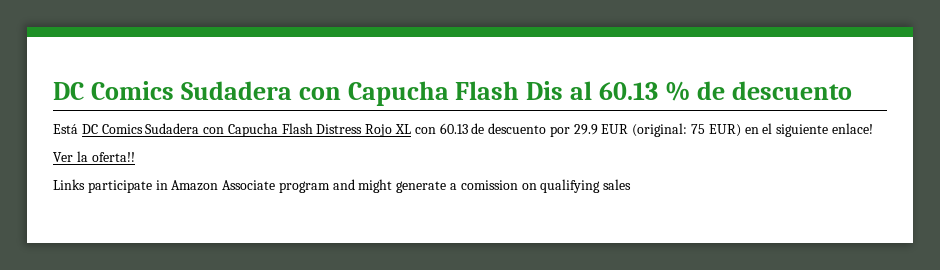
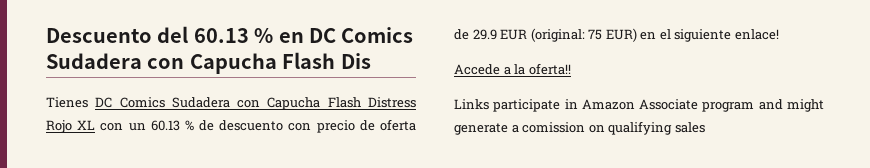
- DC Comics Sudadera con Capucha Flash Dis al 60.13 % de descuento
- Está DC Comics Sudadera con Capucha Flash Distress Rojo XL con 60.13 de descuento por 29.9 EUR (original: 75 EUR) en el siguiente enlace!
+ Descuento del 60.13 % en DC Comics Sudadera con Capucha Flash Dis
+ Tienes DC Comics Sudadera con Capucha Flash Distress Rojo XL con un 60.13 % de descuento con precio de oferta de 29.9 EUR (original: 75 EUR) en el siguiente enlace!
- Ver la oferta!!
+ Accede a la oferta!!

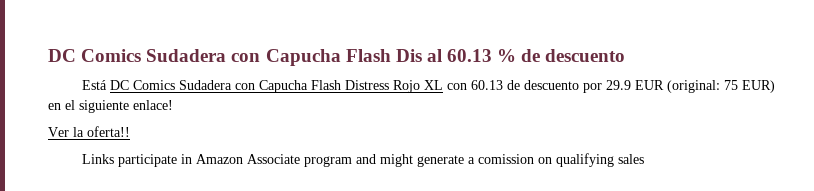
- Descuento del 60.13 % en DC Comics Sudadera con Capucha Flash Dis
- Tienes DC Comics Sudadera con Capucha Flash Distress Rojo XL con un 60.13 % de descuento con precio de oferta de 29.9 EUR (original: 75 EUR) en el siguiente enlace!
+ DC Comics Sudadera con Capucha Flash Dis al 60.13 % de descuento
+ Está DC Comics Sudadera con Capucha Flash Distress Rojo XL con 60.13 de descuento por 29.9 EUR (original: 75 EUR) en el siguiente enlace!
- Accede a la oferta!!
+ Ver la oferta!!

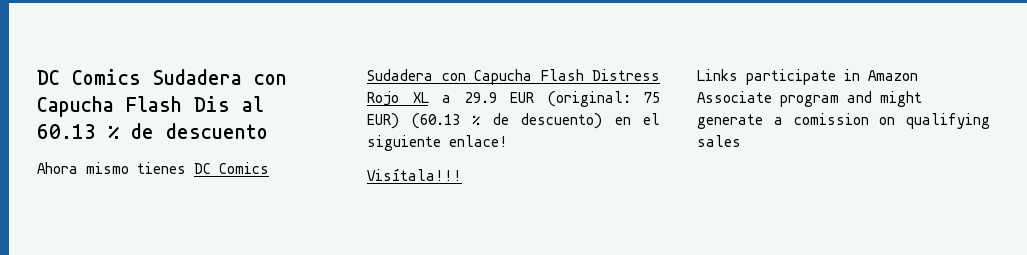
- Está DC Comics Sudadera con Capucha Flash Distress Rojo XL con 60.13 de descuento por 29.9 EUR (original: 75 EUR) en el siguiente enlace!
+ Ahora mismo tienes DC Comics Sudadera con Capucha Flash Distress Rojo XL a 29.9 EUR (original: 75 EUR) (60.13 % de descuento) en el siguiente enlace!
- Ver la oferta!!
+ Visítala!!!

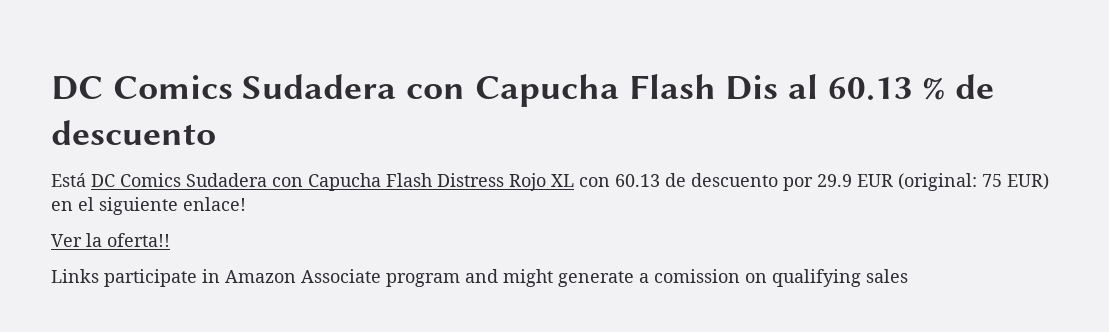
- Ahora mismo tienes DC Comics Sudadera con Capucha Flash Distress Rojo XL a 29.9 EUR (original: 75 EUR) (60.13 % de descuento) en el siguiente enlace!
+ Está DC Comics Sudadera con Capucha Flash Distress Rojo XL con 60.13 de descuento por 29.9 EUR (original: 75 EUR) en el siguiente enlace!
- Visítala!!!
+ Ver la oferta!!

